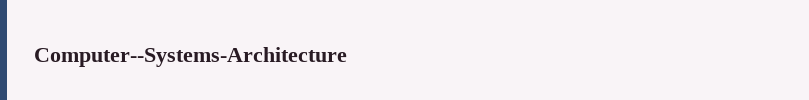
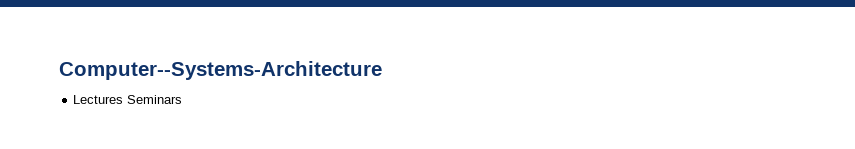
+ Lectures Seminars

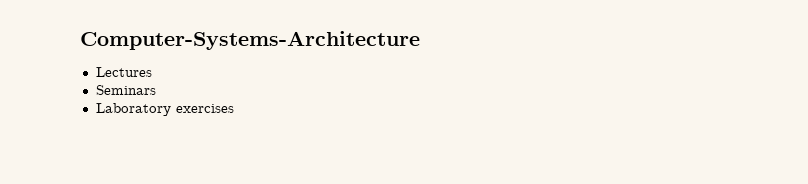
- Computer--Systems-Architecture
+ Computer-Systems-Architecture
- Lectures Seminars
+ Lectures
+ Seminars
+ Laboratory exercises

